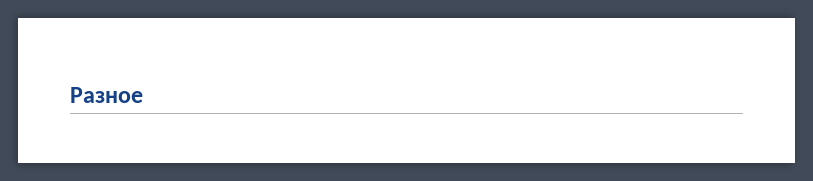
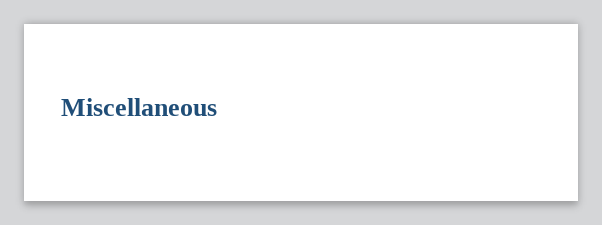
- Разное
+ Miscellaneous

